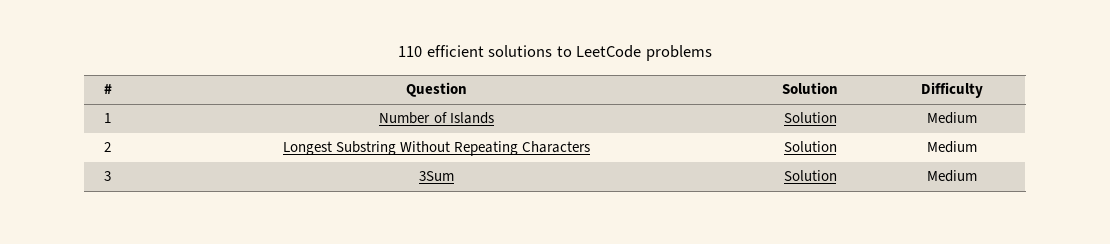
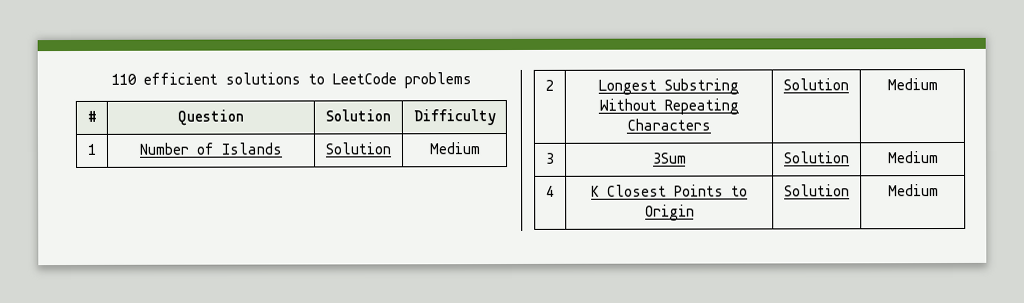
+ 4 | K Closest Points to Origin | Solution | Medium

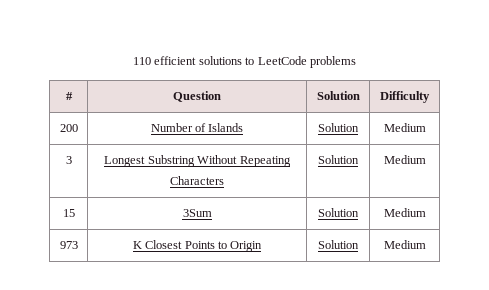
- 1 | Number of Islands | Solution | Medium
+ 200 | Number of Islands | Solution | Medium
- 2 | Longest Substring Without Repeating Characters | Solution | Medium
+ 3 | Longest Substring Without Repeating Characters | Solution | Medium
- 3 | 3Sum | Solution | Medium
+ 15 | 3Sum | Solution | Medium
- 4 | K Closest Points to Origin | Solution | Medium
+ 973 | K Closest Points to Origin | Solution | Medium

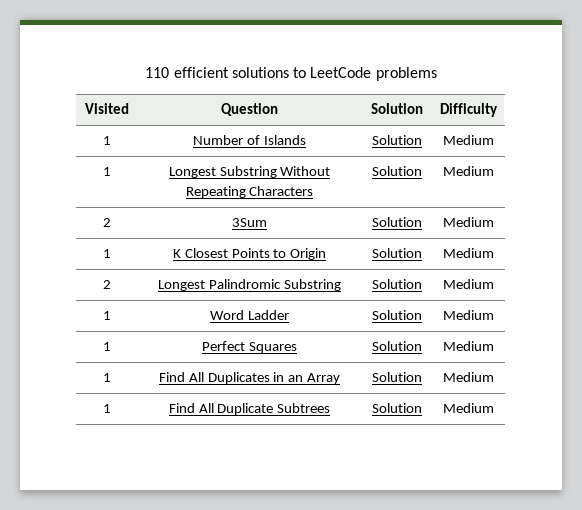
- # | Question | Solution | Difficulty
+ Visited | Question | Solution | Difficulty
- 200 | Number of Islands | Solution | Medium
+ 1 | Number of Islands | Solution | Medium
- 3 | Longest Substring Without Repeating Characters | Solution | Medium
+ 1 | Longest Substring Without Repeating Characters | Solution | Medium
- 15 | 3Sum | Solution | Medium
+ 2 | 3Sum | Solution | Medium
- 973 | K Closest Points to Origin | Solution | Medium
+ 1 | K Closest Points to Origin | Solution | Medium
+ 2 | Longest Palindromic Substring | Solution | Medium
+ 1 | Word Ladder | Solution | Medium
+ 1 | Perfect Squares | Solution | Medium
+ 1 | Find All Duplicates in an Array | Solution | Medium
+ 1 | Find All Duplicate Subtrees | Solution | Medium

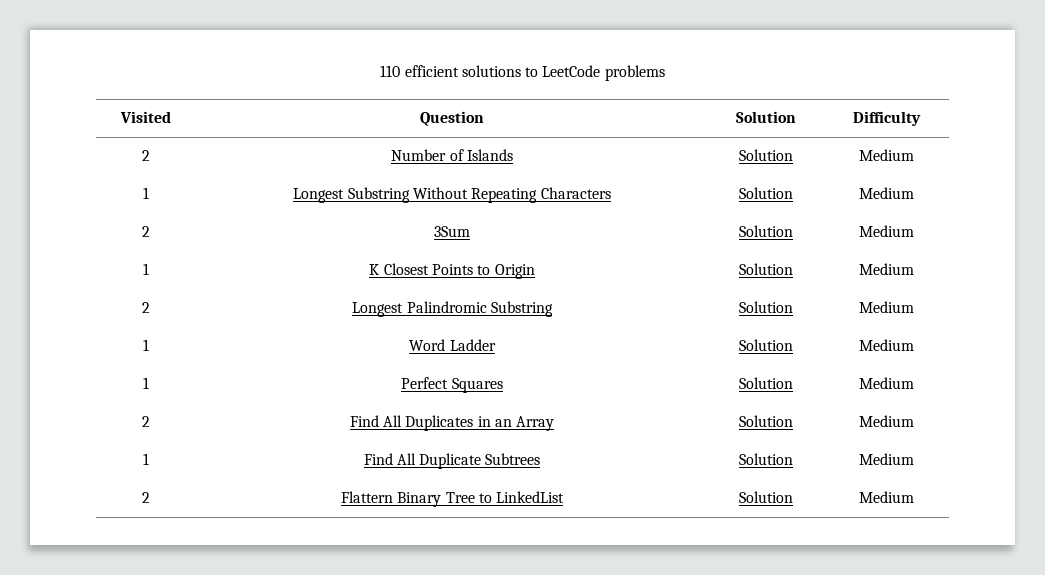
- 1 | Number of Islands | Solution | Medium
+ 2 | Number of Islands | Solution | Medium
- 1 | Find All Duplicates in an Array | Solution | Medium
+ 2 | Find All Duplicates in an Array | Solution | Medium
+ 2 | Flattern Binary Tree to LinkedList | Solution | Medium

